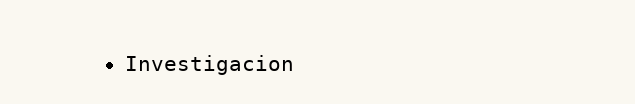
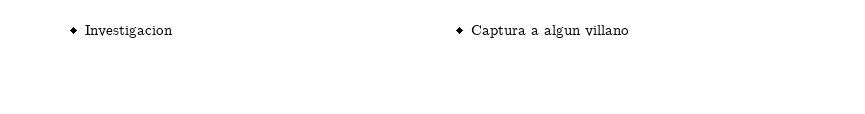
+ Captura a algun villano

